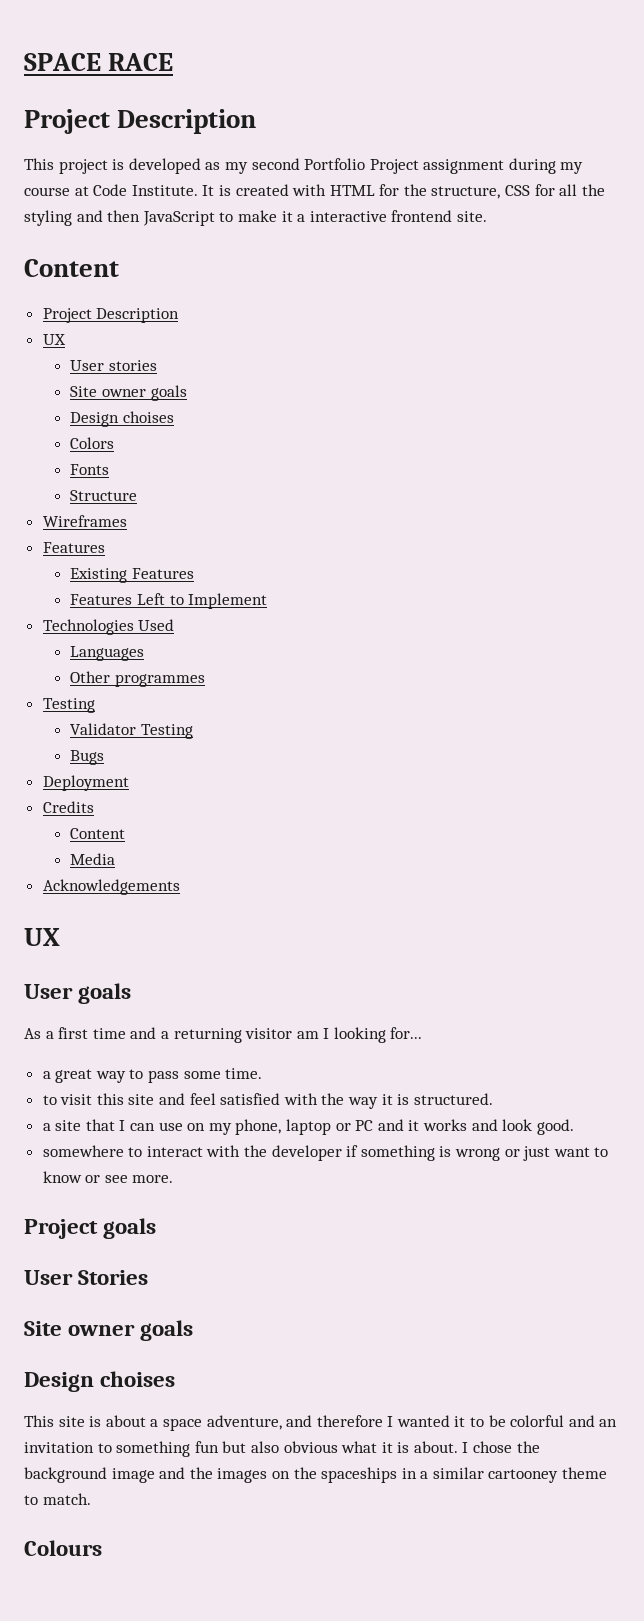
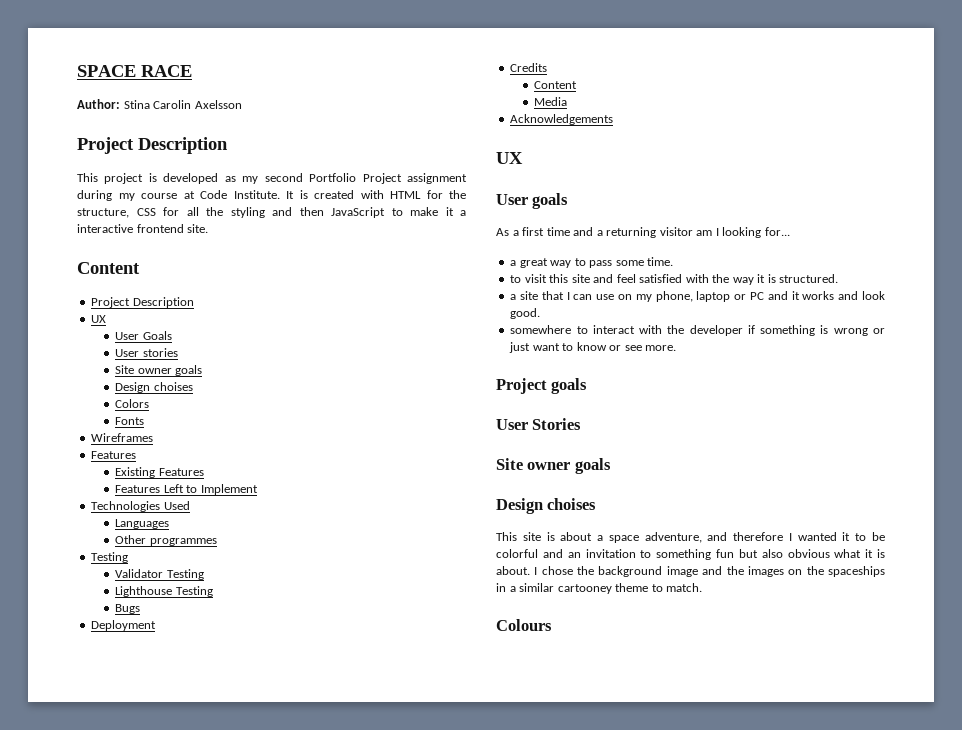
+ Author: Stina Carolin Axelsson
+ User Goals
- Structure
+ Lighthouse Testing

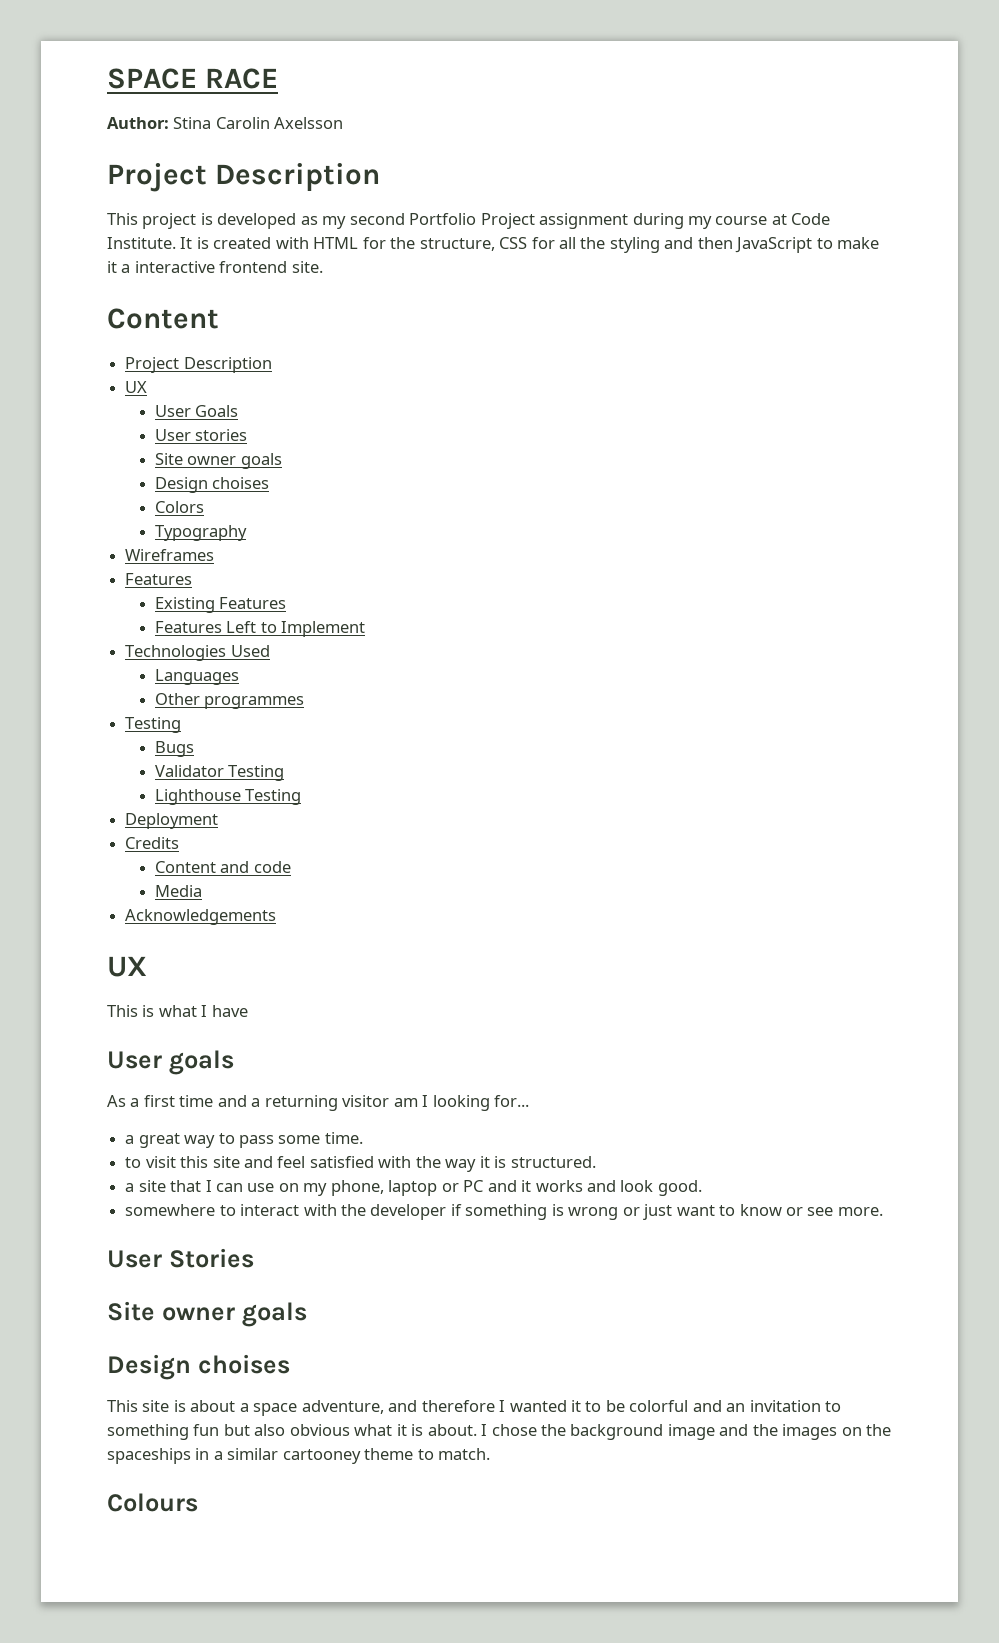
- Fonts
+ Typography
+ Bugs
- Bugs
  Credits
- Content
+ Content and code
+ This is what I have
- Project goals

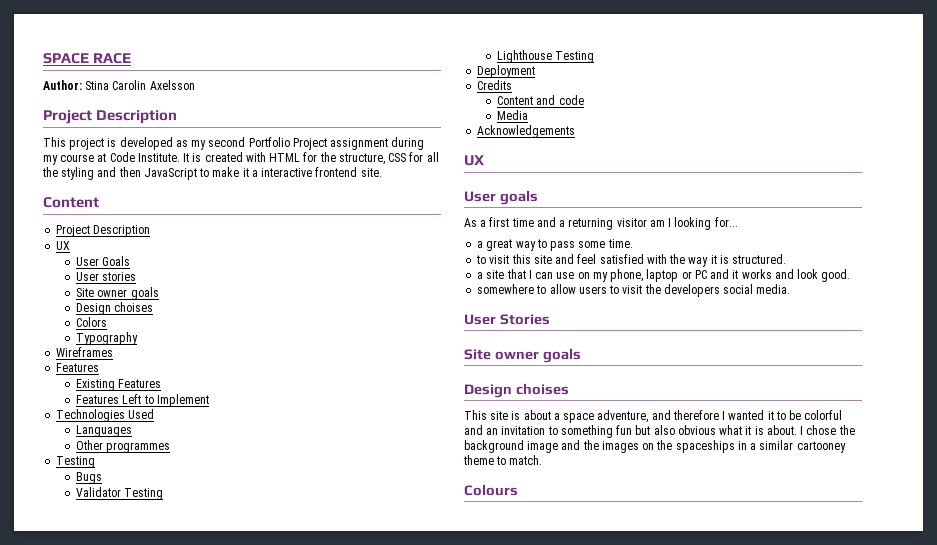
- This is what I have
- somewhere to interact with the developer if something is wrong or just want to know or see more.
+ somewhere to allow users to visit the developers social media.

